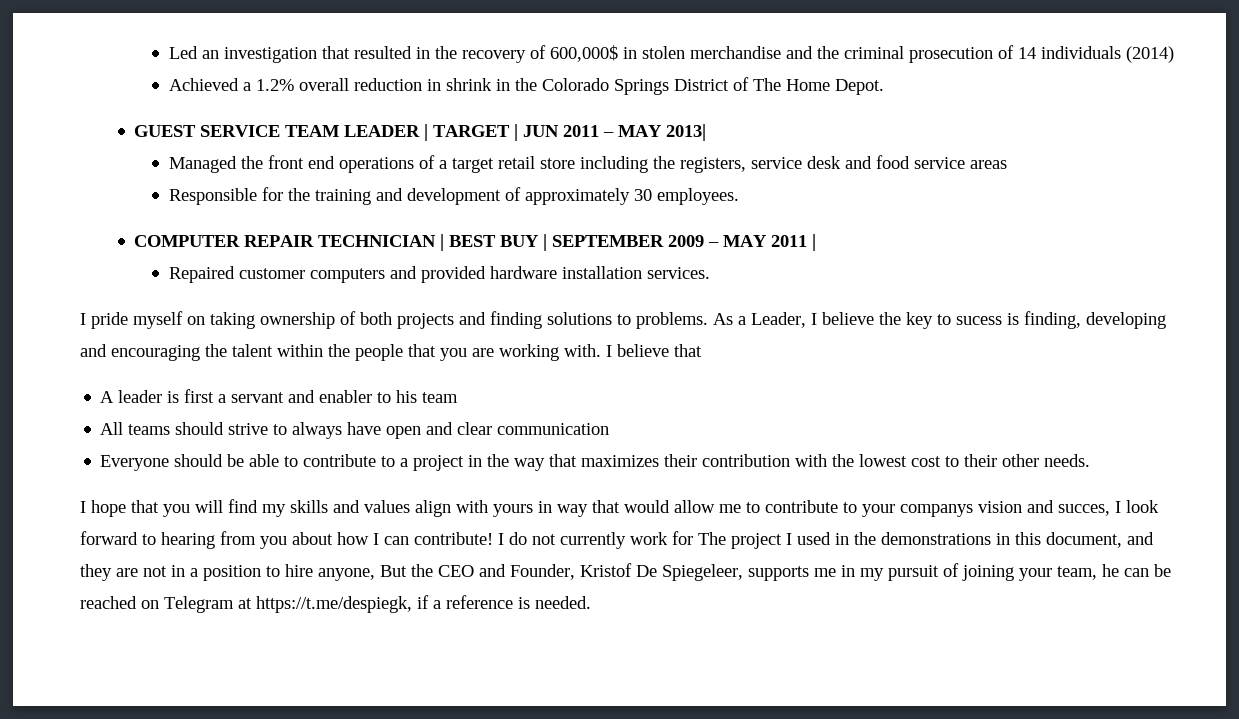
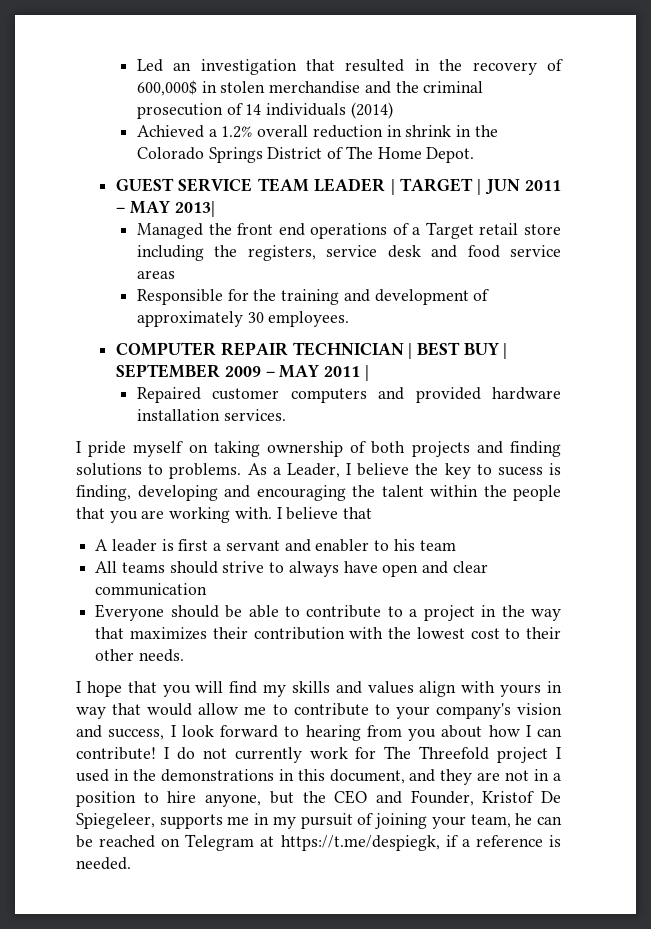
- Managed the front end operations of a target retail store including the registers, service desk and food service areas
+ Managed the front end operations of a Target retail store including the registers, service desk and food service areas
- I hope that you will find my skills and values align with yours in way that would allow me to contribute to your companys vision and succes, I look forward to hearing from you about how I can contribute!
+ I hope that you will find my skills and values align with yours in way that would allow me to contribute to your company's vision and success, I look forward to hearing from you about how I can contribute!
- I do not currently work for The project I used in the demonstrations in this document, and they are not in a position to hire anyone, But the CEO and Founder, Kristof De Spiegeleer, supports me in my pursuit of joining your team, he can be reached on Telegram at https://t.me/despiegk, if a reference is needed.
+ I do not currently work for The Threefold project I used in the demonstrations in this document, and they are not in a position to hire anyone, but the CEO and Founder, Kristof De Spiegeleer, supports me in my pursuit of joining your team, he can be reached on Telegram at https://t.me/despiegk, if a reference is needed.

